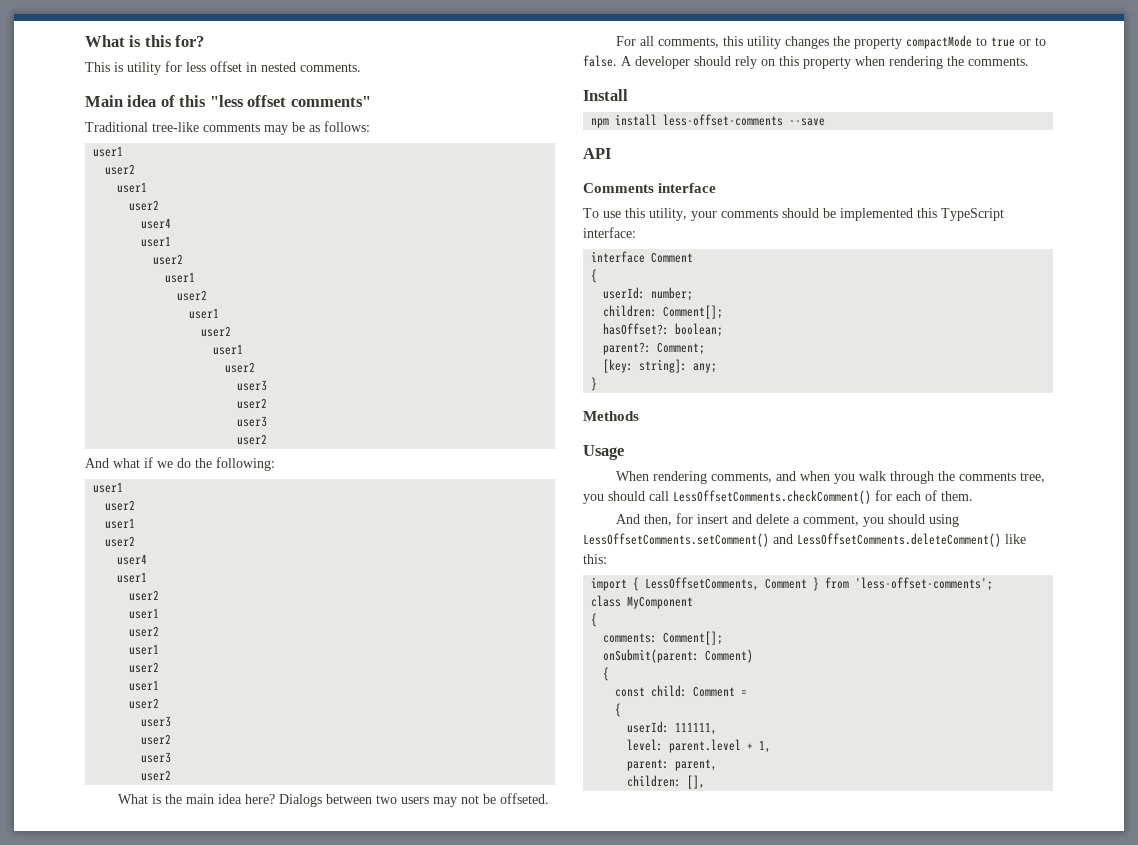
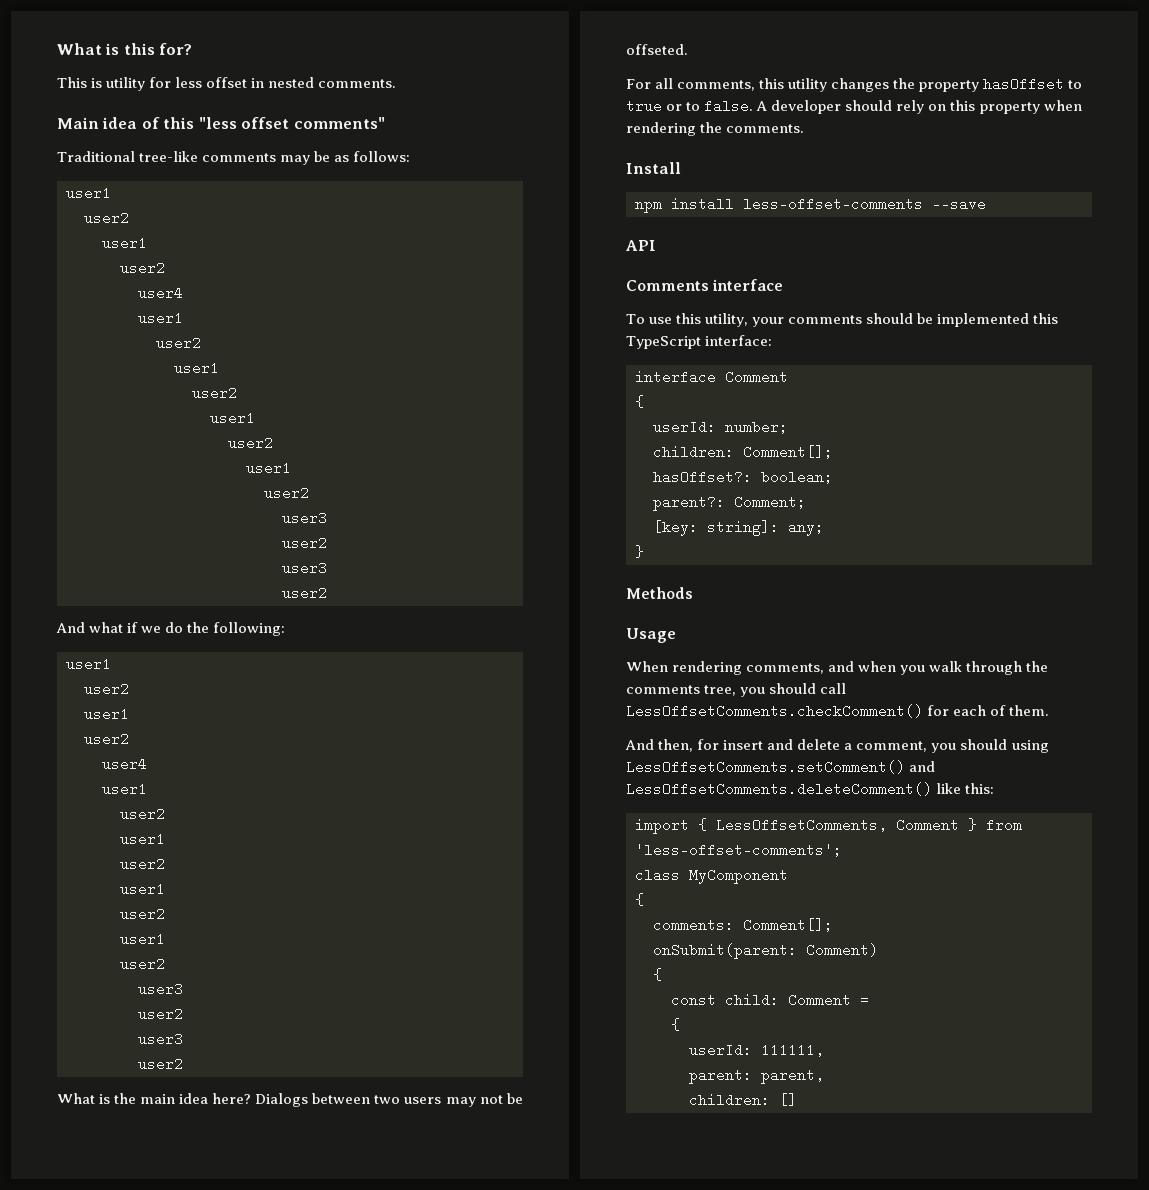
- For all comments, this utility changes the property compactMode to true or to false.
+ For all comments, this utility changes the property hasOffset to true or to false.
- level: parent.level + 1,
- children: [],
+ children: []

